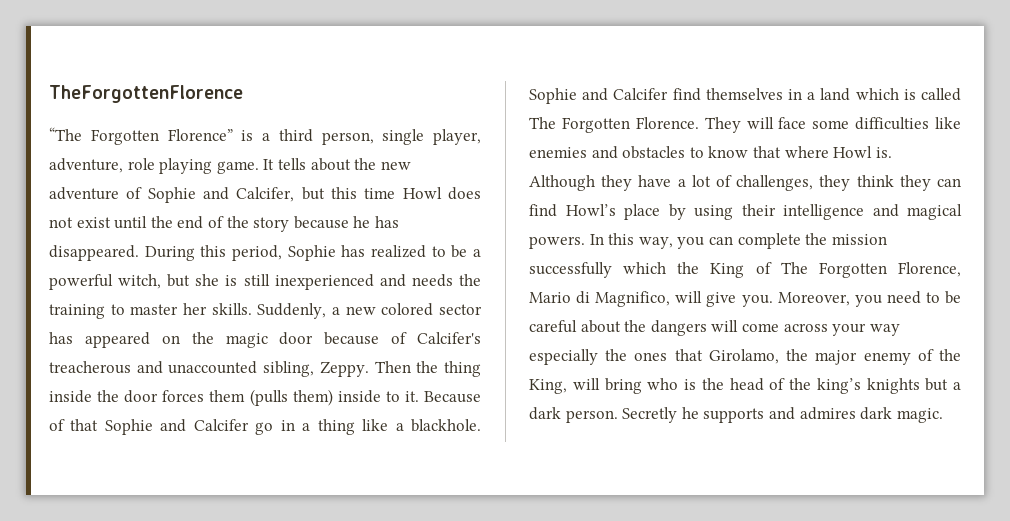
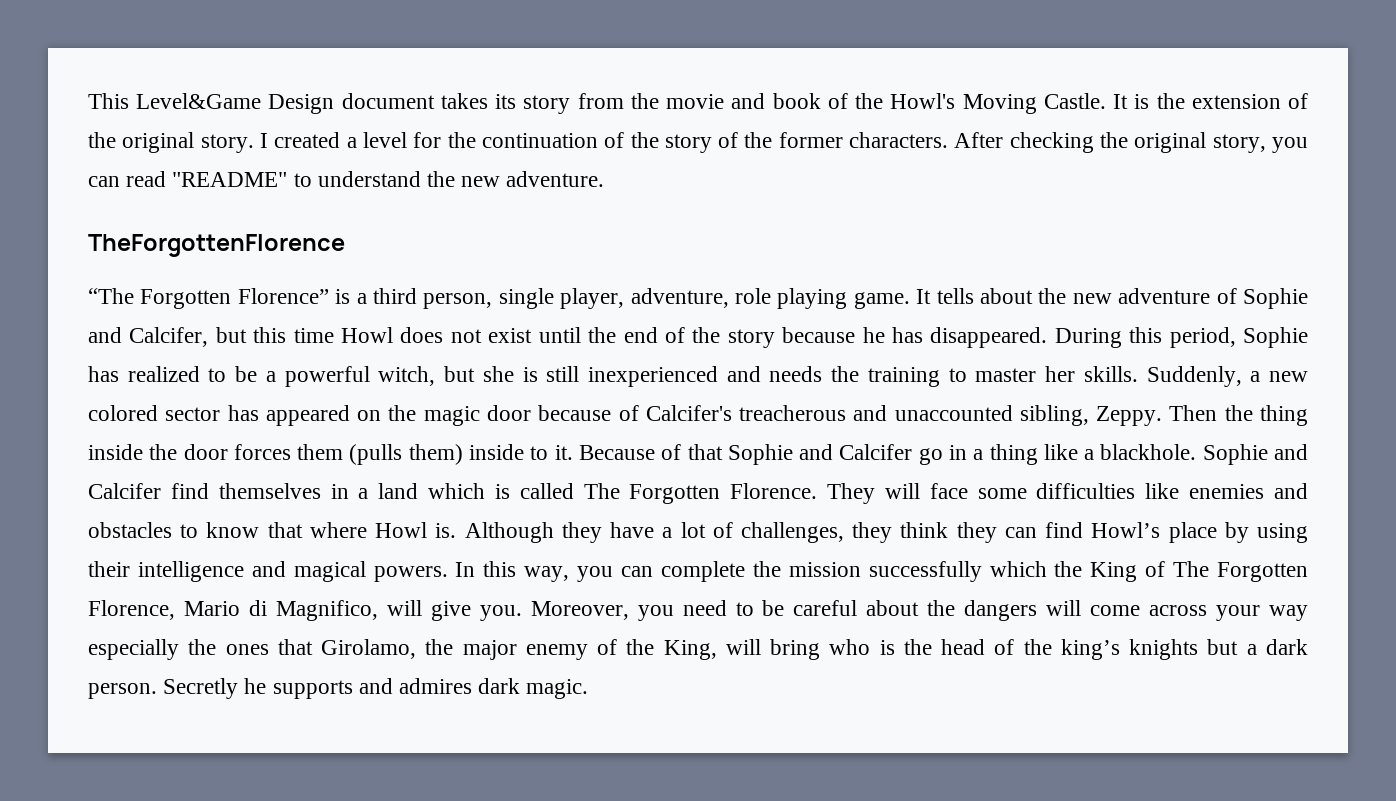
+ This Level&Game Design document takes its story from the movie and book of the Howl's Moving Castle. It is the extension of the original story. I created a level for the continuation of the story of the former characters. After checking the original story, you can read "README" to understand the new adventure.

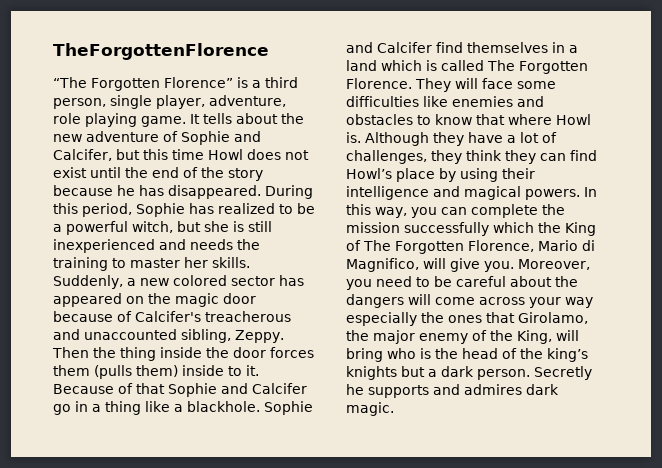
- This Level&Game Design document takes its story from the movie and book of the Howl's Moving Castle. It is the extension of the original story. I created a level for the continuation of the story of the former characters. After checking the original story, you can read "README" to understand the new adventure.

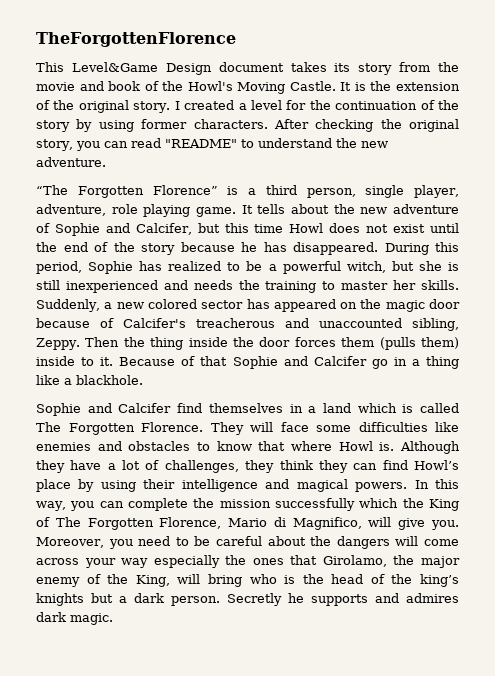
+ This Level&Game Design document takes its story from the movie and book of the Howl's Moving Castle. It is the extension of the original story. I created a level for the continuation of the story by using former characters. After checking the original story, you can read "README" to understand the new adventure.
- Because of that Sophie and Calcifer go in a thing like a blackhole. Sophie and Calcifer find themselves in a land which is called The Forgotten Florence.
+ Because of that Sophie and Calcifer go in a thing like a blackhole.
+ Sophie and Calcifer find themselves in a land which is called The Forgotten Florence.

